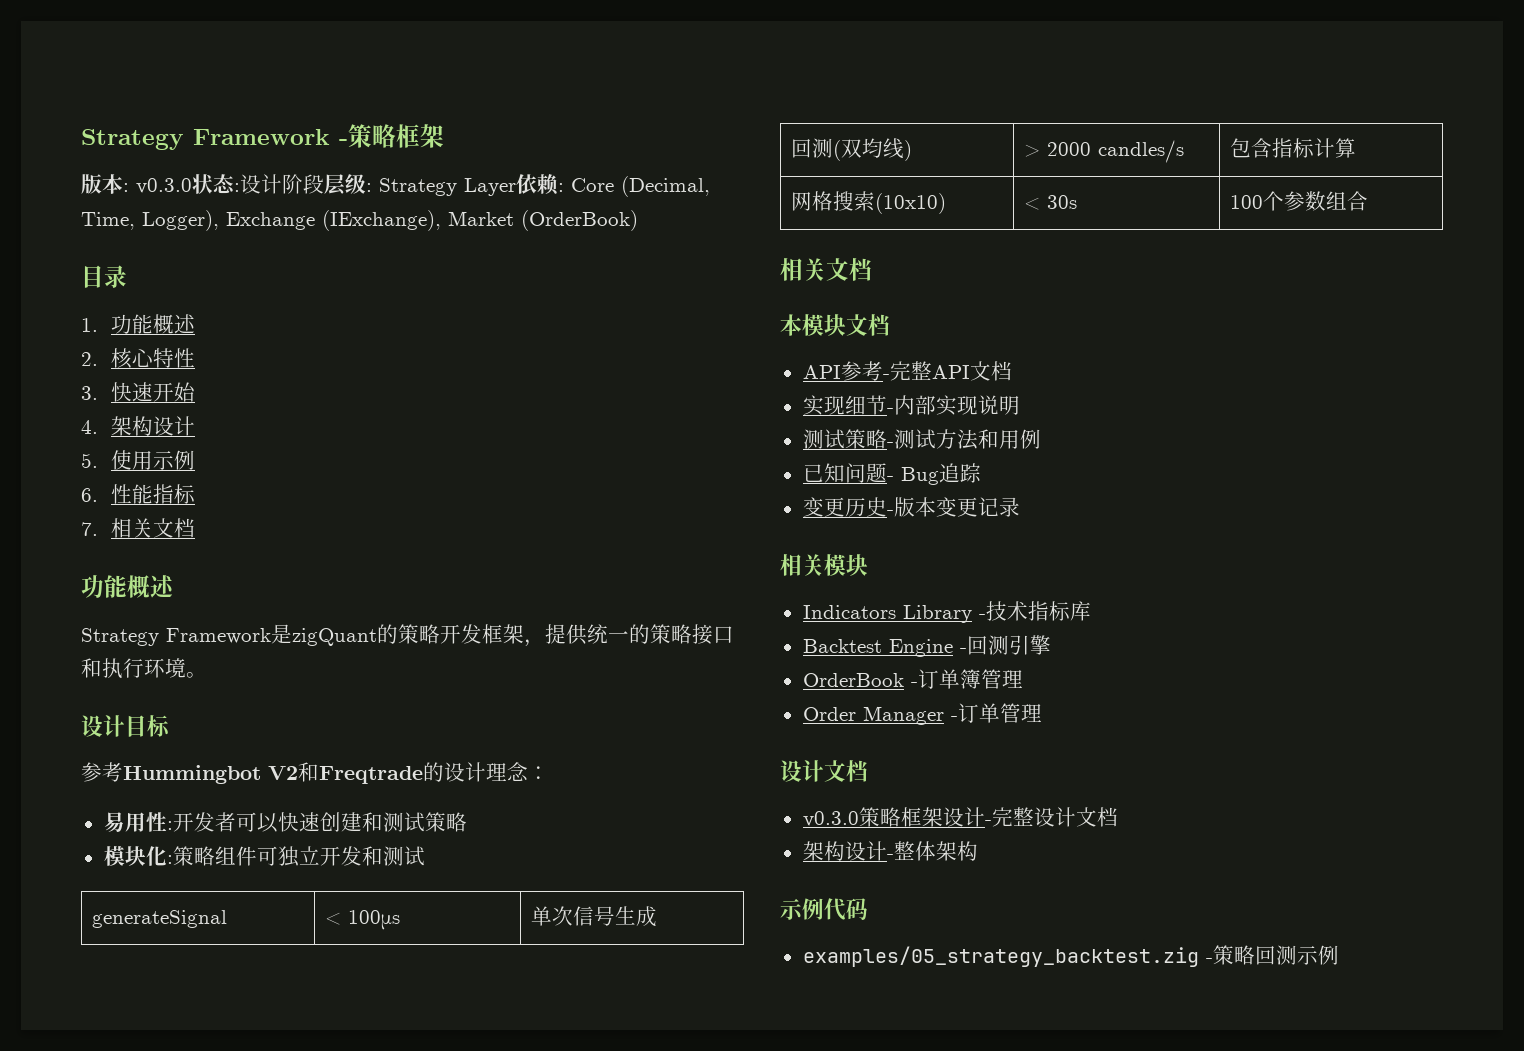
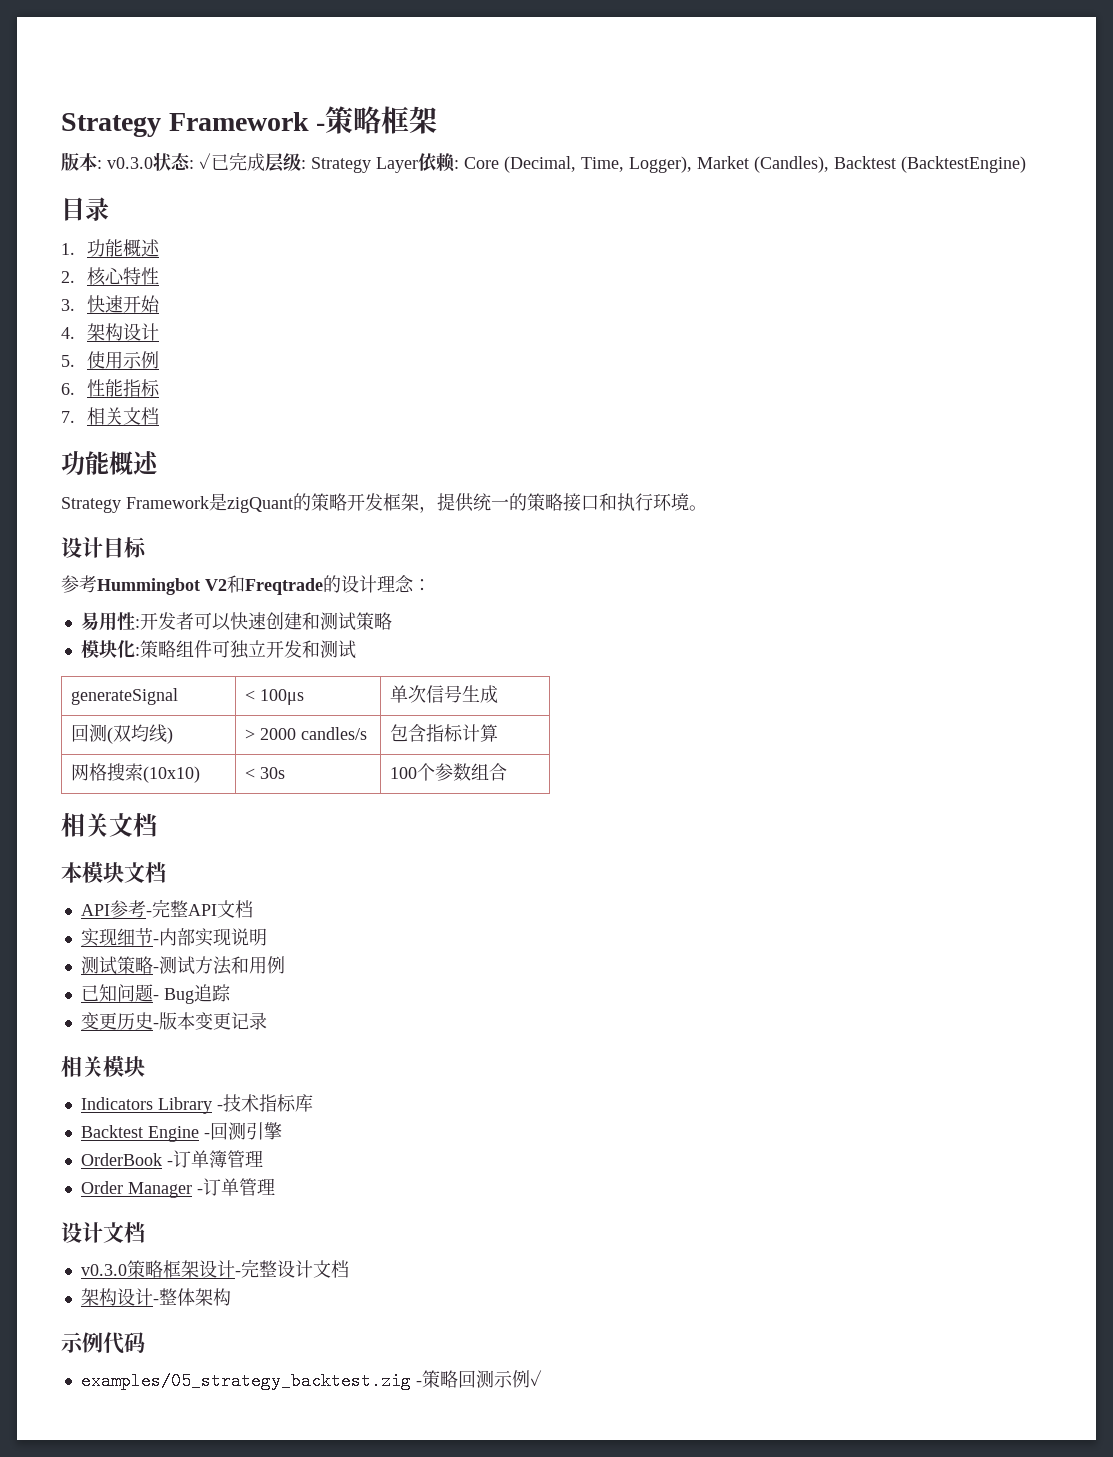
- 版本: v0.3.0状态:设计阶段层级: Strategy Layer依赖: Core (Decimal, Time, Logger), Exchange (IExchange), Market (OrderBook)
+ 版本: v0.3.0状态: ✓已完成层级: Strategy Layer依赖: Core (Decimal, Time, Logger), Market (Candles), Backtest (BacktestEngine)
- examples/05_strategy_backtest.zig -策略回测示例
+ examples/05_strategy_backtest.zig -策略回测示例✓

